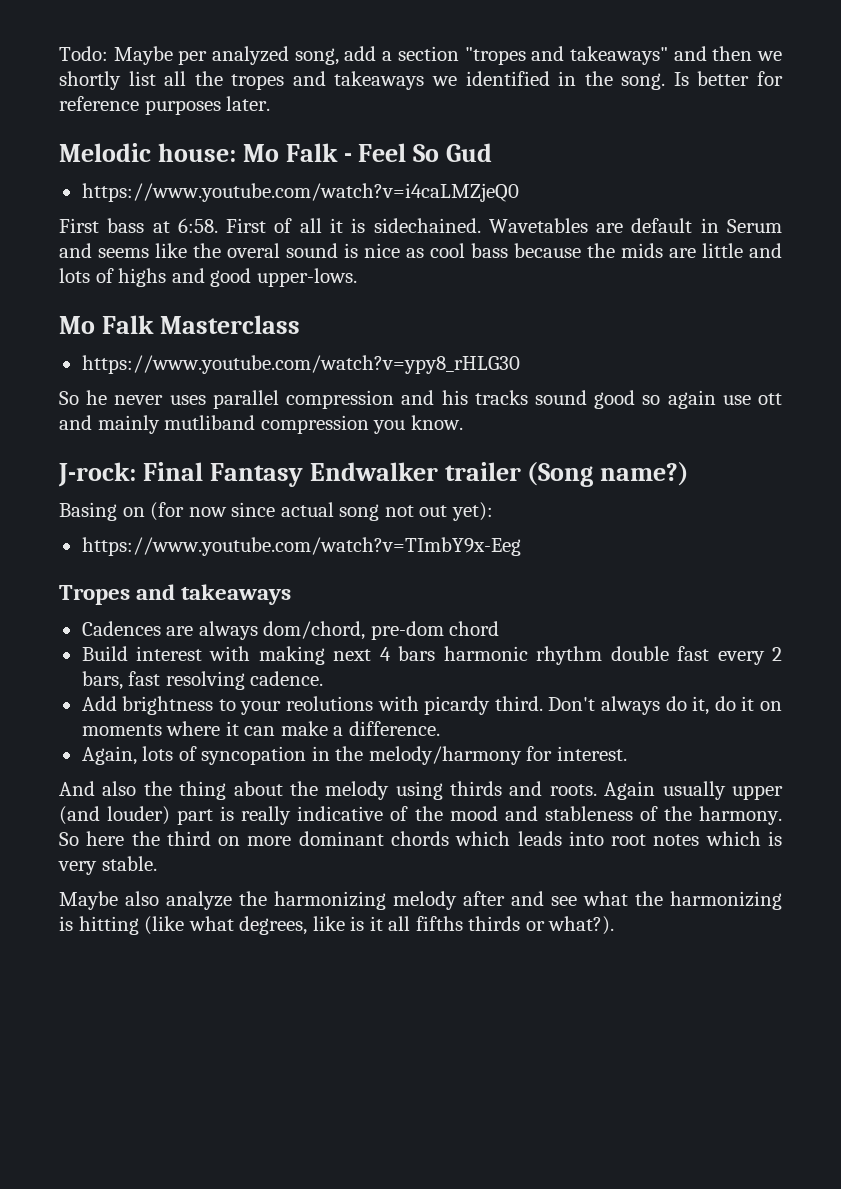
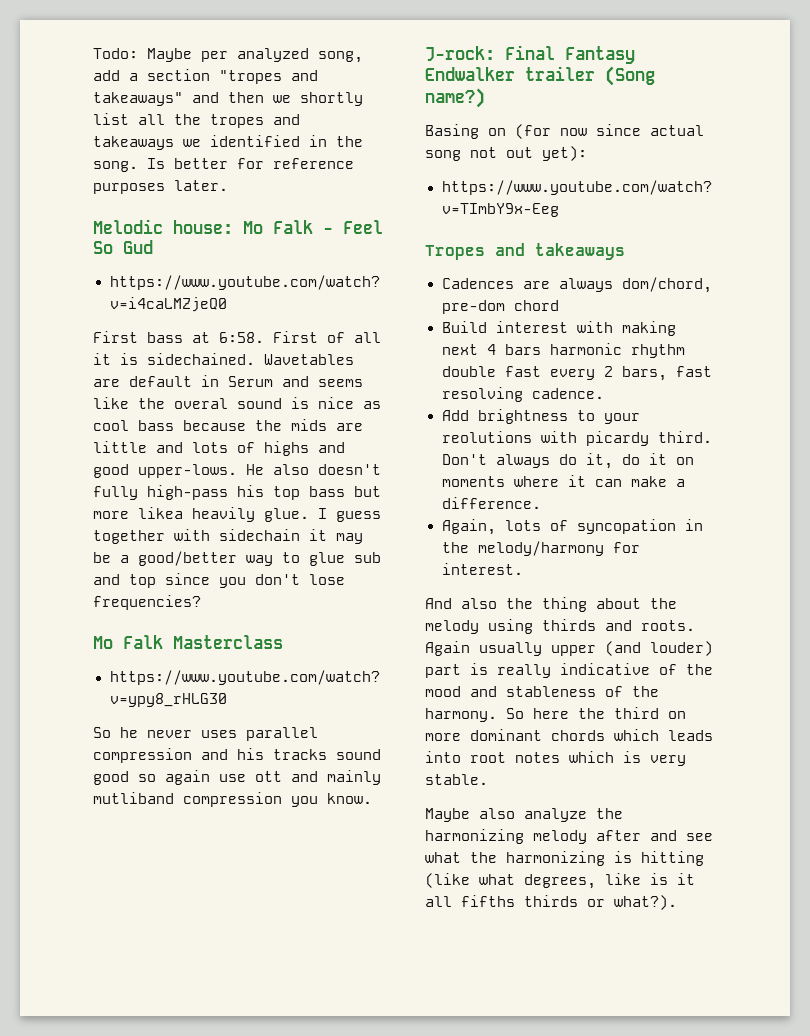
+ He also doesn't fully high-pass his top bass but more likea heavily glue. I guess together with sidechain it may be a good/better way to glue sub and top since you don't lose frequencies?

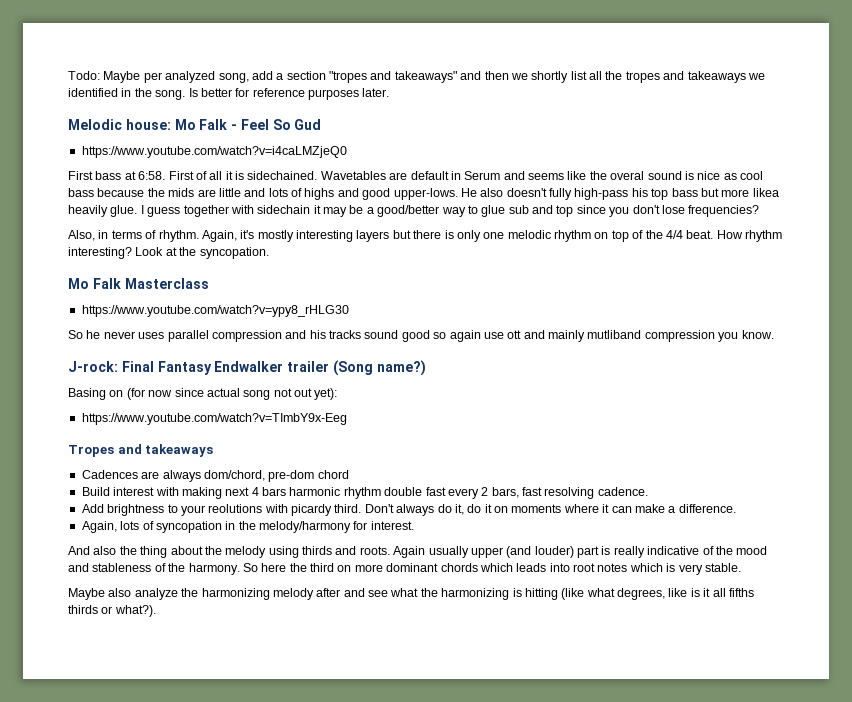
+ Also, in terms of rhythm. Again, it's mostly interesting layers but there is only one melodic rhythm on top of the 4/4 beat. How rhythm interesting? Look at the syncopation.

